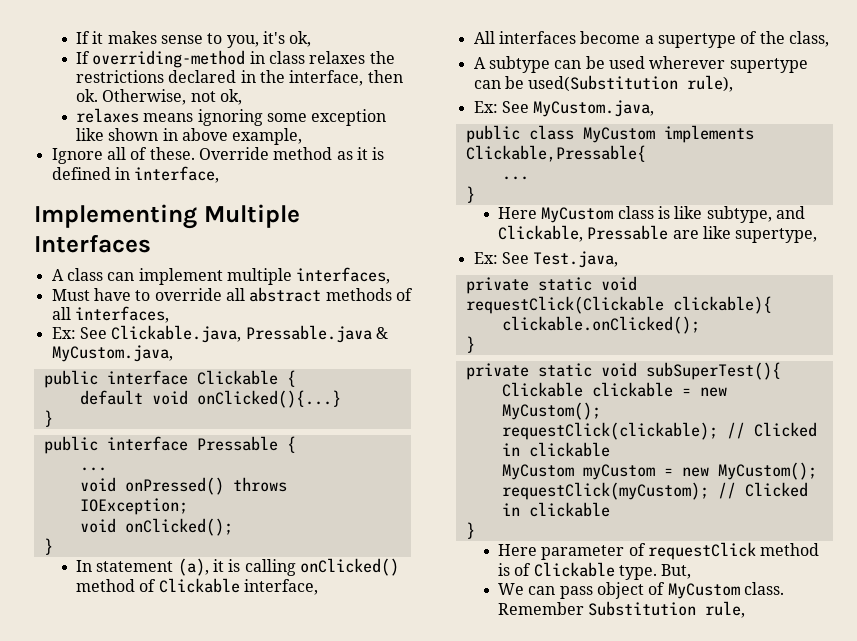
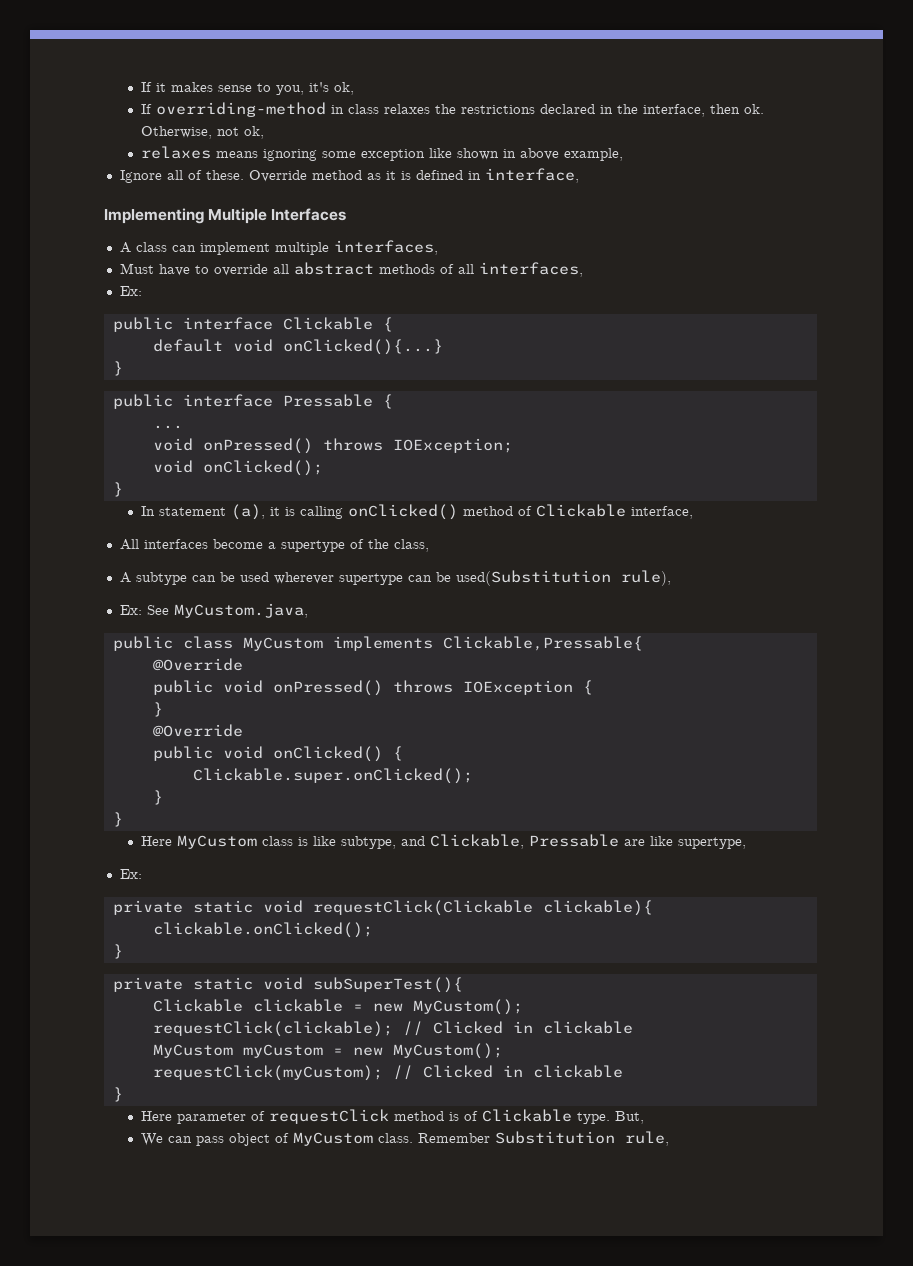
  Must have to override all abstract methods of all interfaces,
- Ex: See Clickable.java, Pressable.java & MyCustom.java,
+ Ex:
  public class MyCustom implements Clickable,Pressable{
- ...
+ @Override
+ public void onPressed() throws IOException {
+ }
+ @Override
+ public void onClicked() {
+ Clickable.super.onClicked();
+ }
  Here MyCustom class is like subtype, and Clickable, Pressable are like supertype,
- Ex: See Test.java,
+ Ex:

